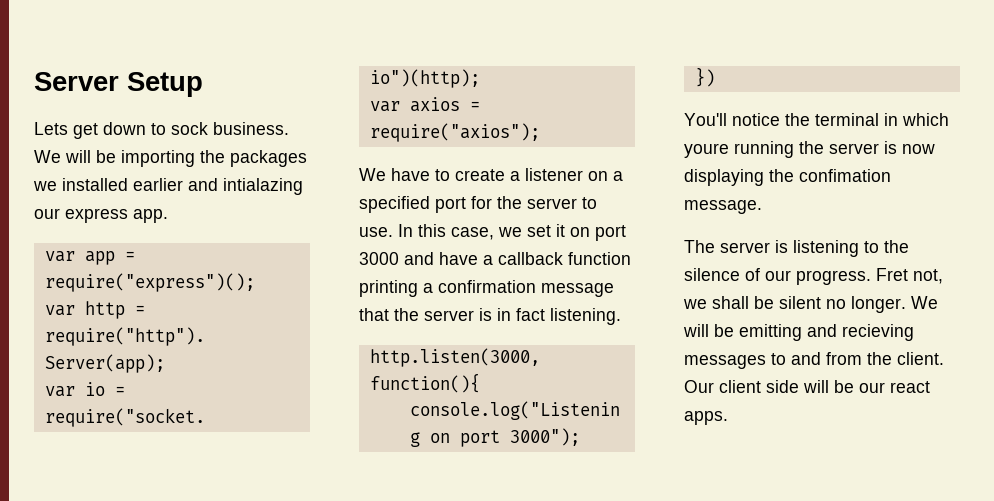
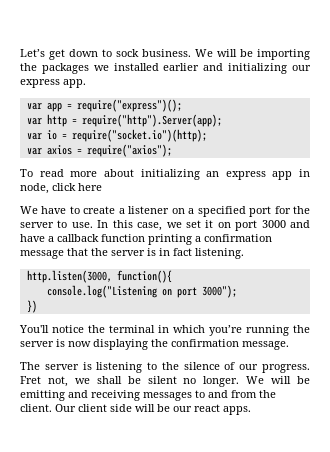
- Server Setup
- Lets get down to sock business.
+ Let’s get down to sock business.
- We will be importing the packages we installed earlier and intialazing our express app.
+ We will be importing the packages we installed earlier and initializing our express app.
+ To read more about initializing an express app in node, click here
- You'll notice the terminal in which youre running the server is now displaying the confimation message.
+ You'll notice the terminal in which you’re running the server is now displaying the confirmation message.
- We will be emitting and recieving messages to and from the client.
+ We will be emitting and receiving messages to and from the client.

